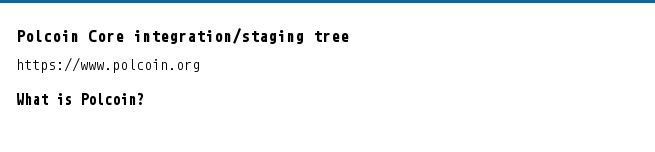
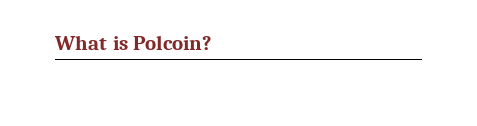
- Polcoin Core integration/staging tree
- https://www.polcoin.org

